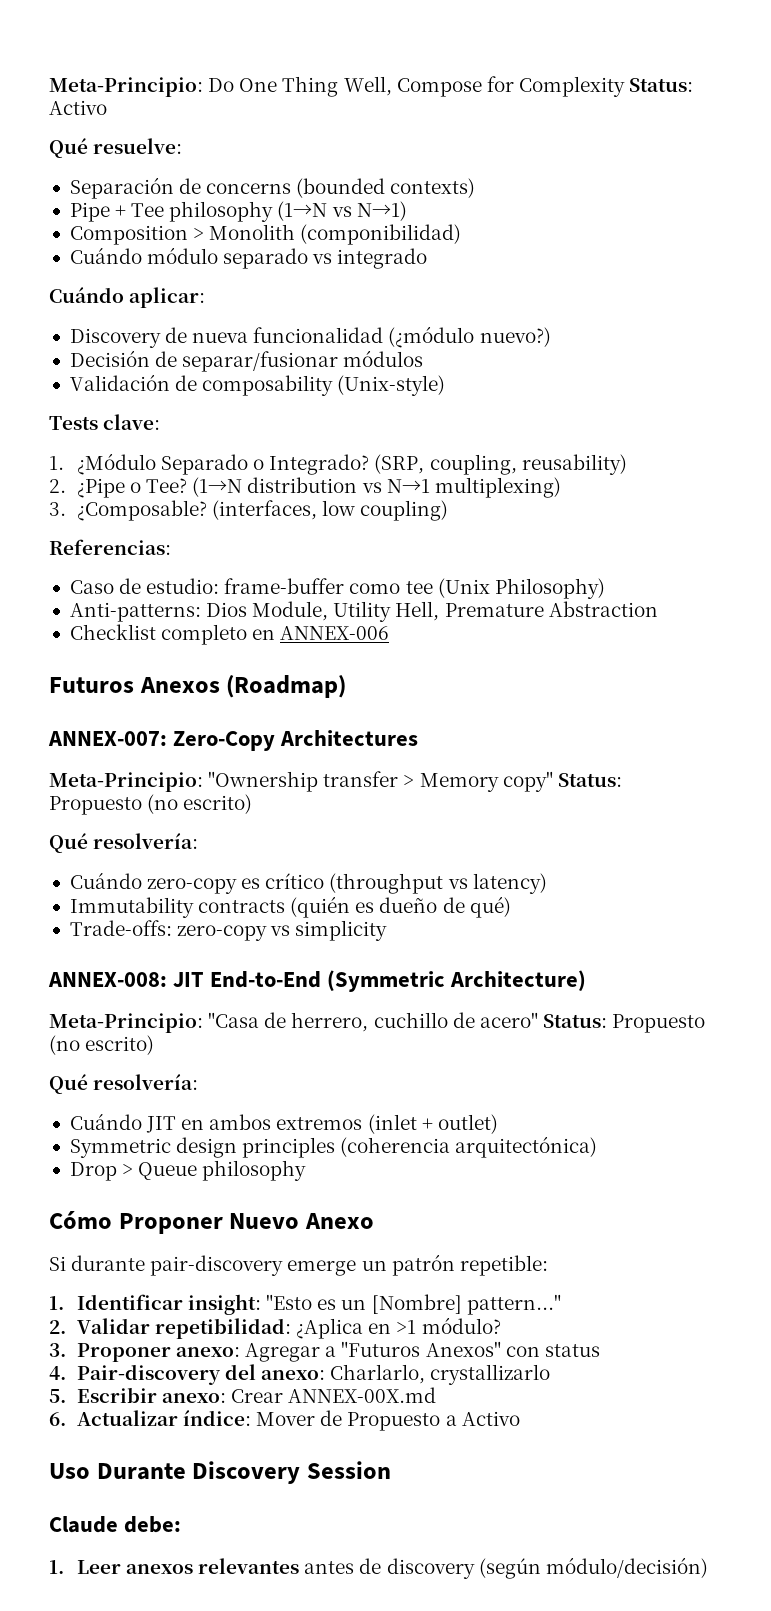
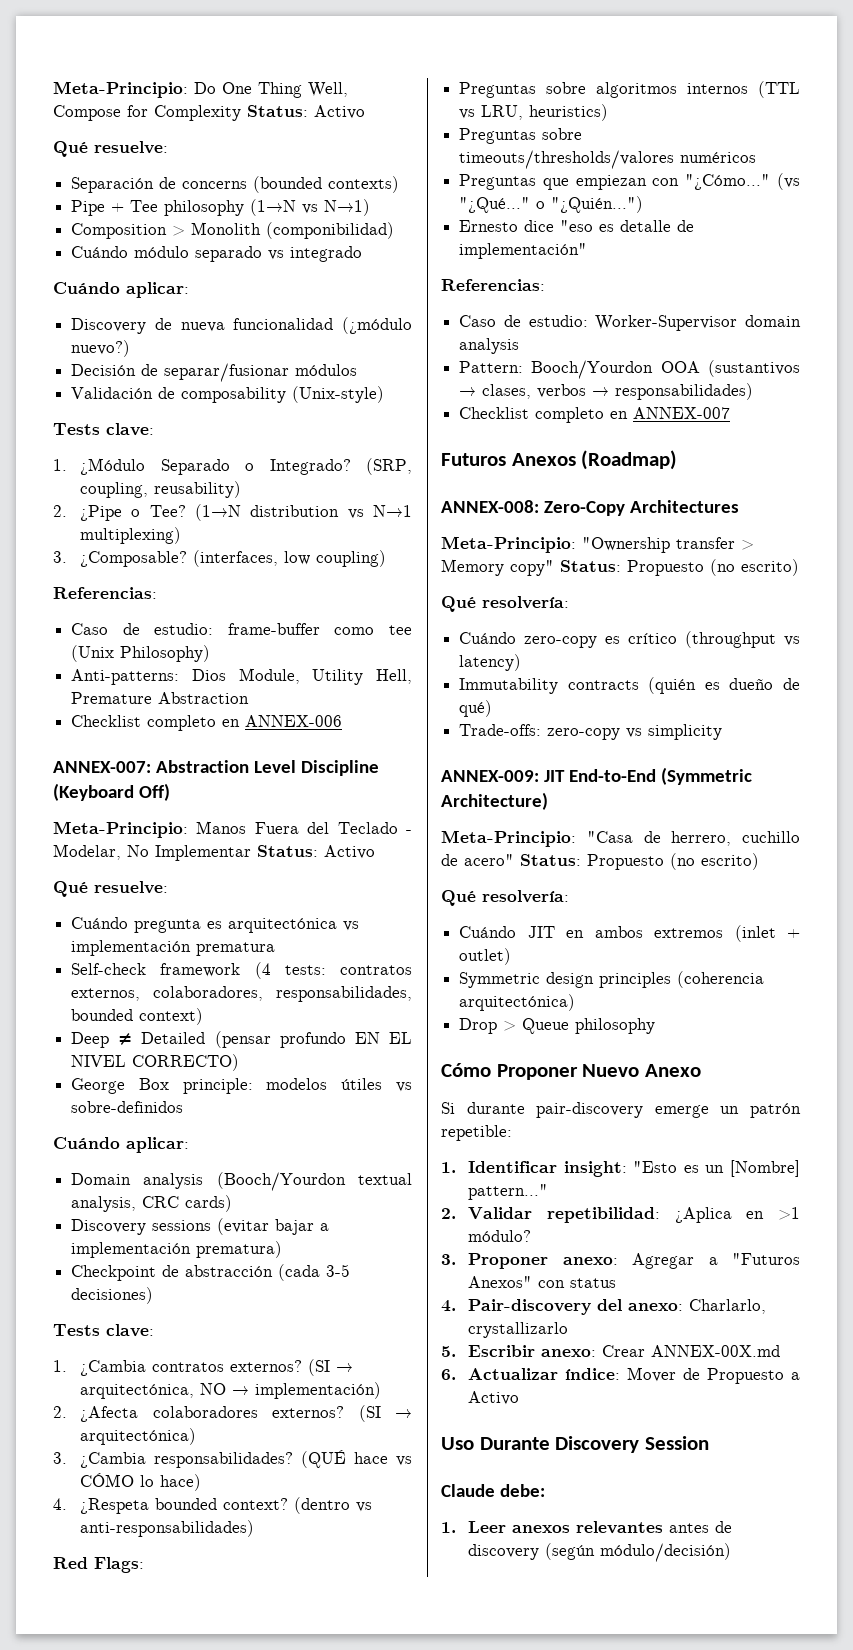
+ ANNEX-007: Abstraction Level Discipline (Keyboard Off)
+ Meta-Principio: Manos Fuera del Teclado - Modelar, No Implementar Status: Activo
+ Qué resuelve:
+ Cuándo pregunta es arquitectónica vs implementación prematura
+ Self-check framework (4 tests: contratos externos, colaboradores, responsabilidades, bounded context)
+ Deep ≠ Detailed (pensar profundo EN EL NIVEL CORRECTO)
+ George Box principle: modelos útiles vs sobre-definidos
+ Cuándo aplicar:
+ Domain analysis (Booch/Yourdon textual analysis, CRC cards)
+ Discovery sessions (evitar bajar a implementación prematura)
+ Checkpoint de abstracción (cada 3-5 decisiones)
+ Tests clave:
+ 1. ¿Cambia contratos externos? (SI → arquitectónica, NO → implementación)
+ 2. ¿Afecta colaboradores externos? (SI → arquitectónica)
+ 3. ¿Cambia responsabilidades? (QUÉ hace vs CÓMO lo hace)
+ 4. ¿Respeta bounded context? (dentro vs anti-responsabilidades)
+ Red Flags:
+ Preguntas sobre algoritmos internos (TTL vs LRU, heuristics)
+ Preguntas sobre timeouts/thresholds/valores numéricos
+ Preguntas que empiezan con "¿Cómo..." (vs "¿Qué..." o "¿Quién...")
+ Ernesto dice "eso es detalle de implementación"
+ Referencias:
+ Caso de estudio: Worker-Supervisor domain analysis
+ Pattern: Booch/Yourdon OOA (sustantivos → clases, verbos → responsabilidades)
+ Checklist completo en ANNEX-007
- ANNEX-007: Zero-Copy Architectures
+ ANNEX-008: Zero-Copy Architectures
- ANNEX-008: JIT End-to-End (Symmetric Architecture)
+ ANNEX-009: JIT End-to-End (Symmetric Architecture)

